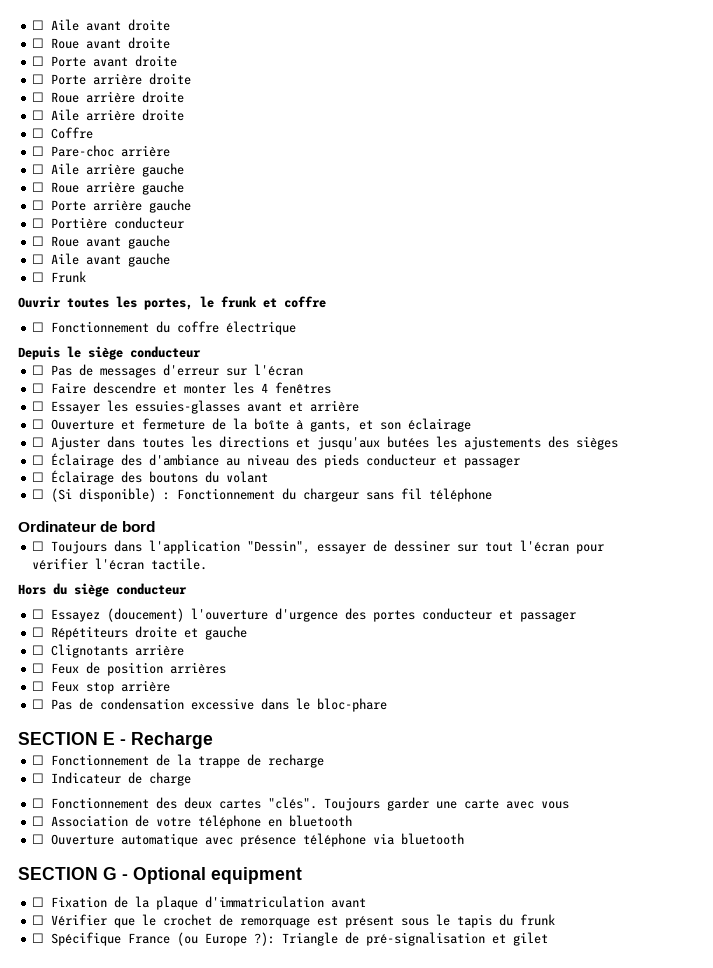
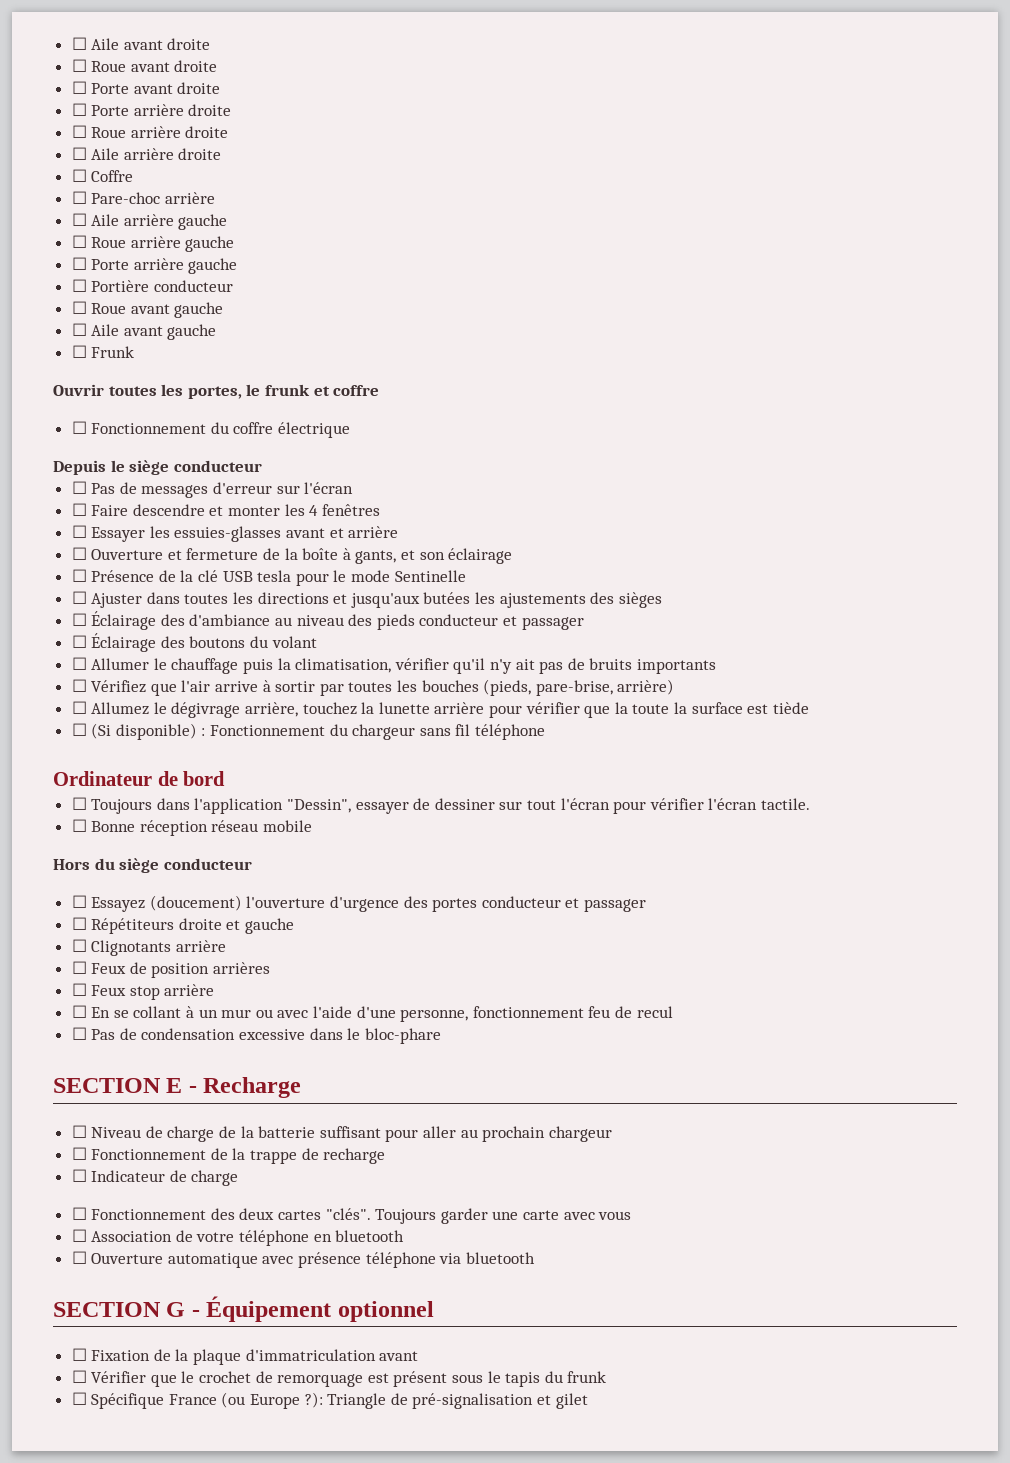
+ ☐ Présence de la clé USB tesla pour le mode Sentinelle
+ ☐ Allumer le chauffage puis la climatisation, vérifier qu'il n'y ait pas de bruits importants
+ ☐ Vérifiez que l'air arrive à sortir par toutes les bouches (pieds, pare-brise, arrière)
+ ☐ Allumez le dégivrage arrière, touchez la lunette arrière pour vérifier que la toute la surface est tiède
+ ☐ Bonne réception réseau mobile
+ ☐ En se collant à un mur ou avec l'aide d'une personne, fonctionnement feu de recul
+ ☐ Niveau de charge de la batterie suffisant pour aller au prochain chargeur
- SECTION G - Optional equipment
+ SECTION G - Équipement optionnel

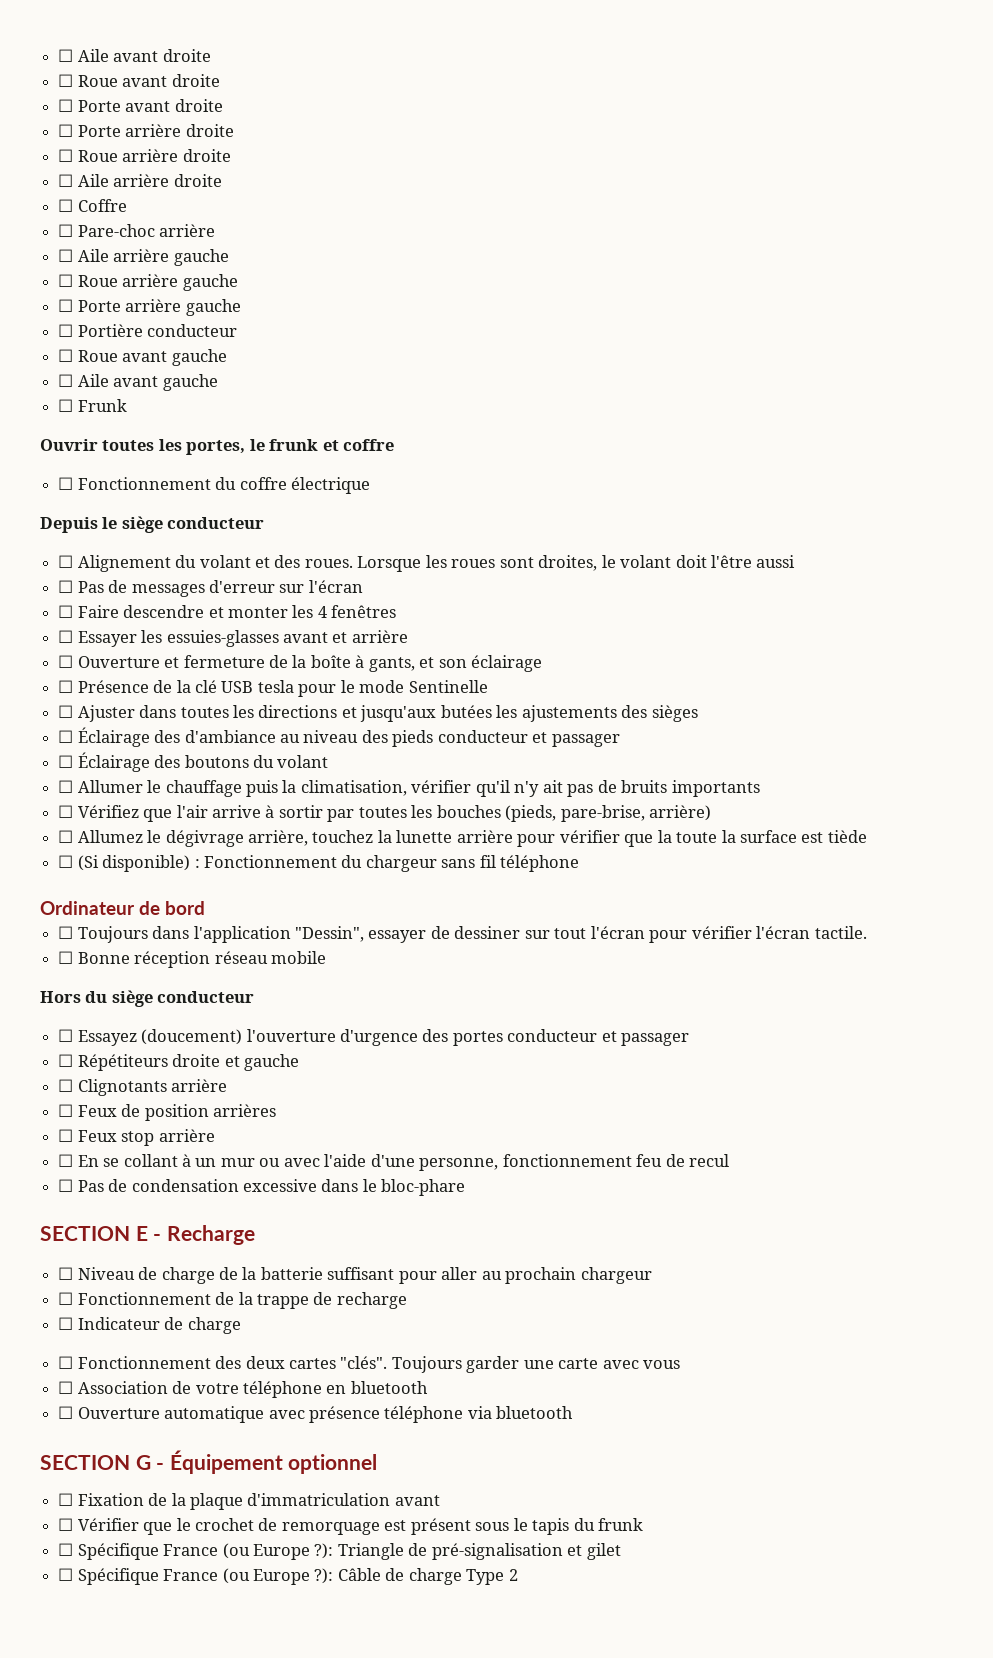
+ ☐ Alignement du volant et des roues. Lorsque les roues sont droites, le volant doit l'être aussi
+ ☐ Spécifique France (ou Europe ?): Câble de charge Type 2

